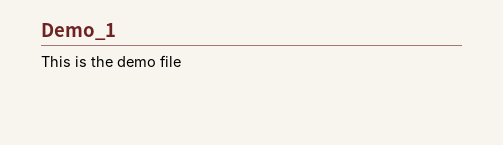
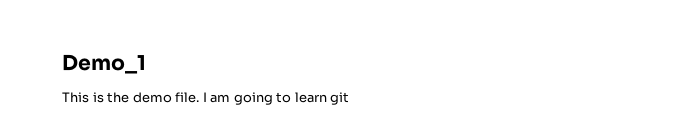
- This is the demo file
+ This is the demo file. I am going to learn git

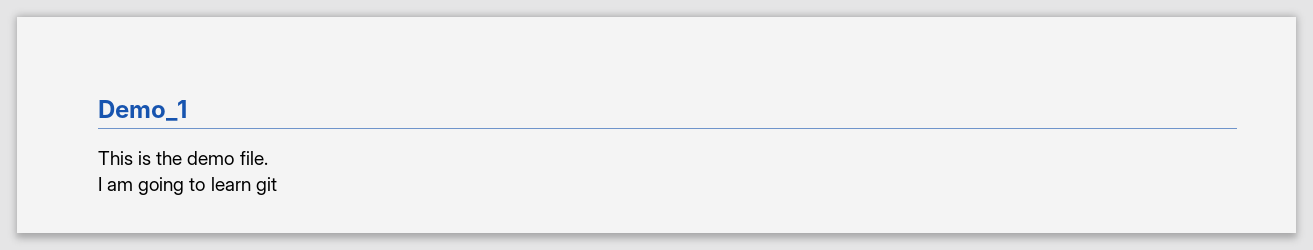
- This is the demo file. I am going to learn git
+ This is the demo file.
+ I am going to learn git

